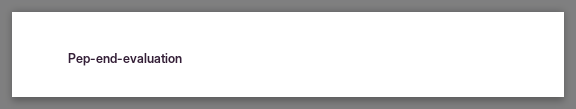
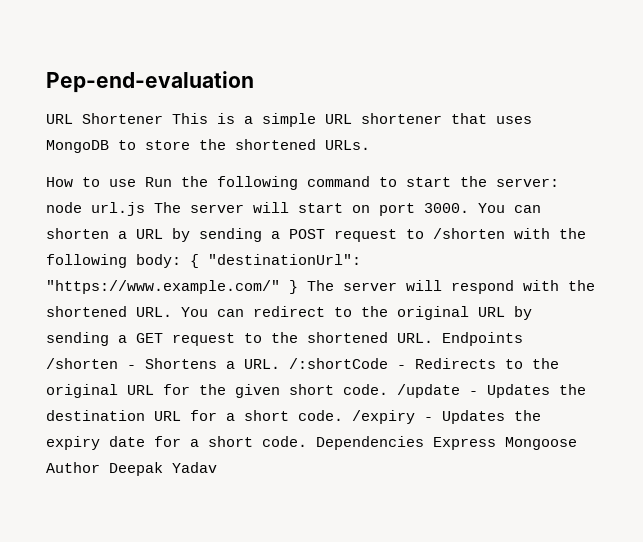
+ URL Shortener This is a simple URL shortener that uses MongoDB to store the shortened URLs.
+ How to use Run the following command to start the server: node url.js The server will start on port 3000. You can shorten a URL by sending a POST request to /shorten with the following body: { "destinationUrl": "https://www.example.com/" } The server will respond with the shortened URL. You can redirect to the original URL by sending a GET request to the shortened URL. Endpoints /shorten - Shortens a URL. /:shortCode - Redirects to the original URL for the given short code. /update - Updates the destination URL for a short code. /expiry - Updates the expiry date for a short code. Dependencies Express Mongoose Author Deepak Yadav

